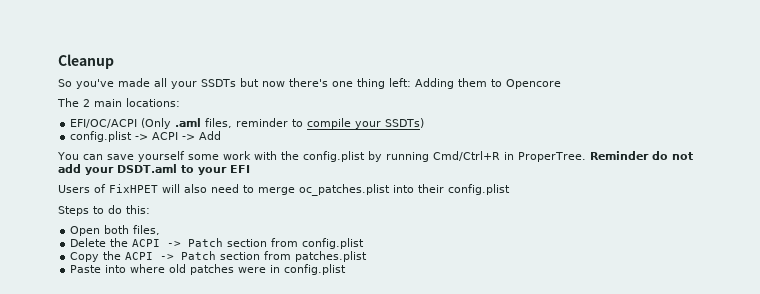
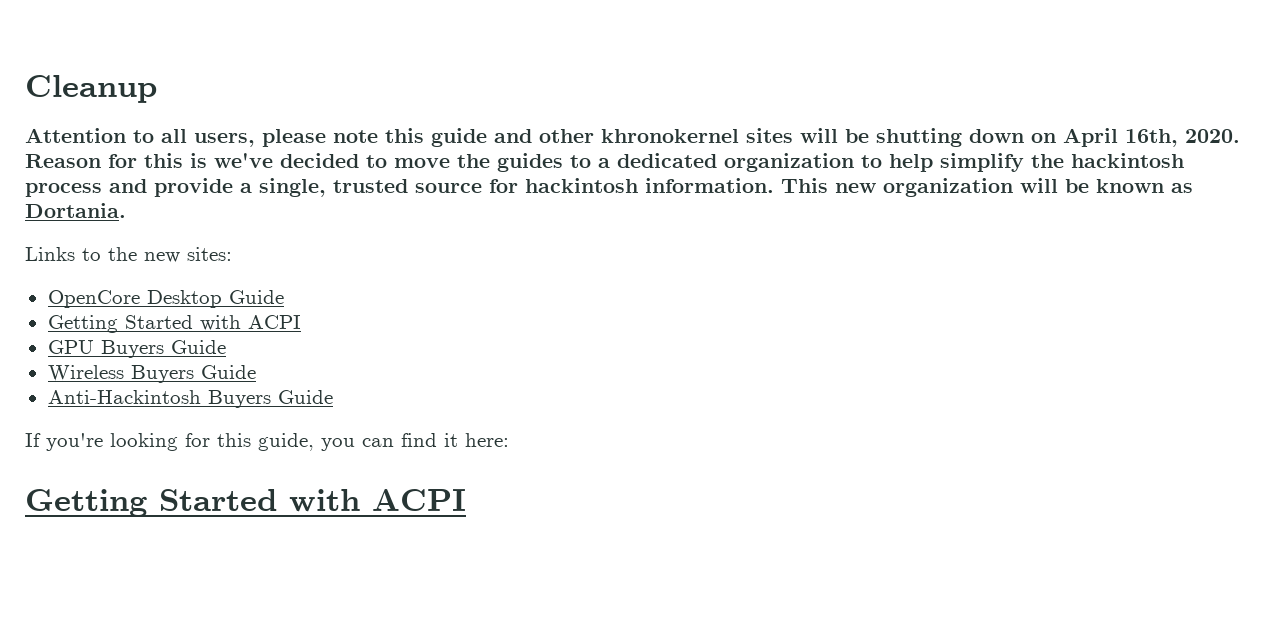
- So you've made all your SSDTs but now there's one thing left: Adding them to Opencore
- The 2 main locations:
- EFI/OC/ACPI (Only .aml files, reminder to compile your SSDTs)
- config.plist -> ACPI -> Add
- You can save yourself some work with the config.plist by running Cmd/Ctrl+R in ProperTree. Reminder do not add your DSDT.aml to your EFI
- Users of FixHPET will also need to merge oc_patches.plist into their config.plist
- Steps to do this:
- Open both files,
- Delete the ACPI -> Patch section from config.plist
- Copy the ACPI -> Patch section from patches.plist
- Paste into where old patches were in config.plist
+ Attention to all users, please note this guide and other khronokernel sites will be shutting down on April 16th, 2020. Reason for this is we've decided to move the guides to a dedicated organization to help simplify the hackintosh process and provide a single, trusted source for hackintosh information. This new organization will be known as Dortania.
+ Links to the new sites:
+ OpenCore Desktop Guide
+ Getting Started with ACPI
+ GPU Buyers Guide
+ Wireless Buyers Guide
+ Anti-Hackintosh Buyers Guide
+ If you're looking for this guide, you can find it here:
+ Getting Started with ACPI

